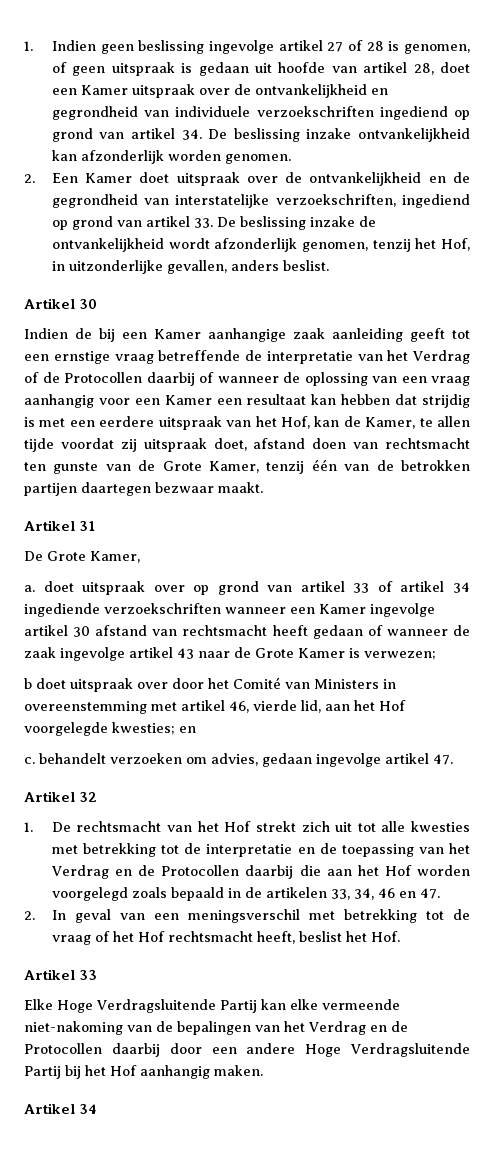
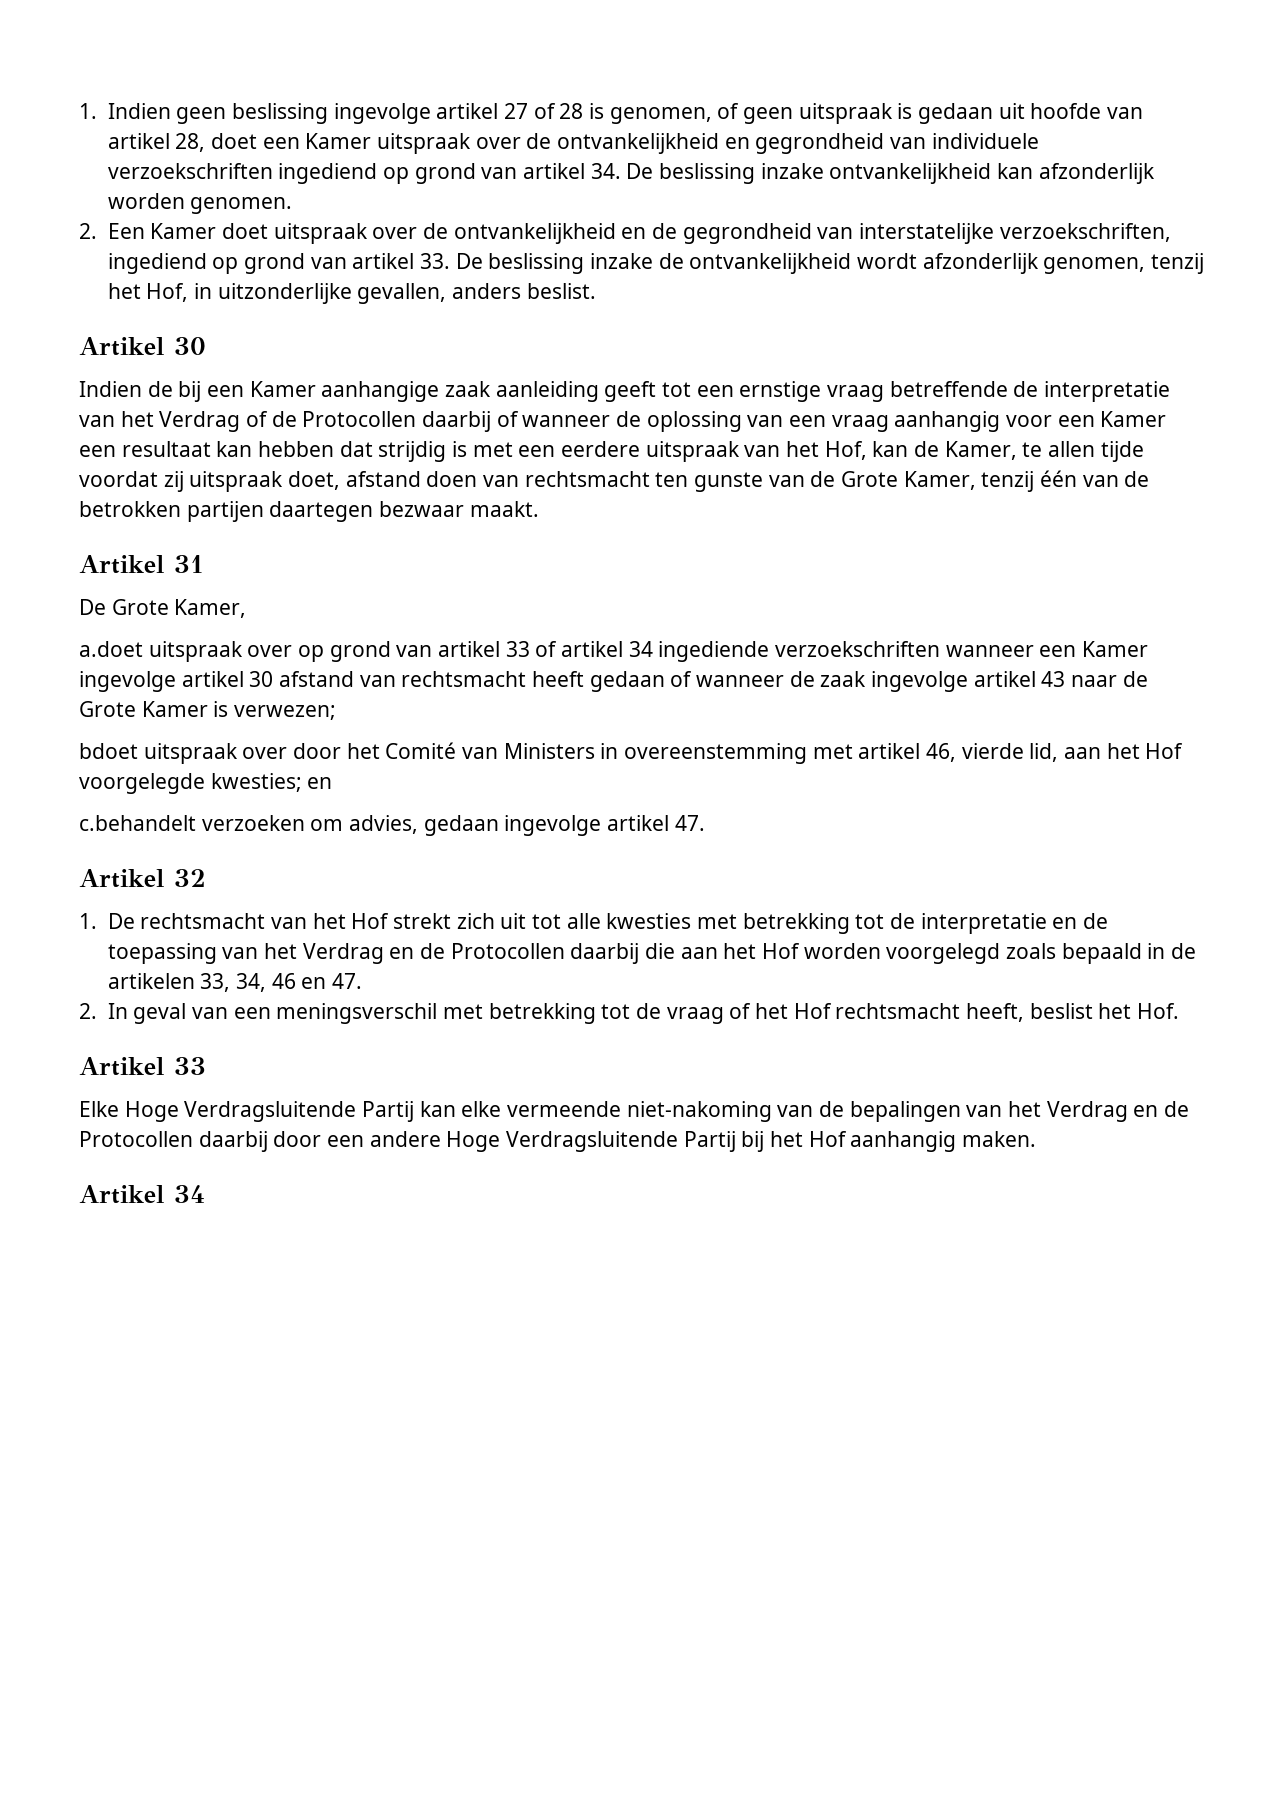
- a. doet uitspraak over op grond van artikel 33 of artikel 34 ingediende verzoekschriften wanneer een Kamer ingevolge artikel 30 afstand van rechtsmacht heeft gedaan of wanneer de zaak ingevolge artikel 43 naar de Grote Kamer is verwezen;
+ a.doet uitspraak over op grond van artikel 33 of artikel 34 ingediende verzoekschriften wanneer een Kamer ingevolge artikel 30 afstand van rechtsmacht heeft gedaan of wanneer de zaak ingevolge artikel 43 naar de Grote Kamer is verwezen;
- b doet uitspraak over door het Comité van Ministers in overeenstemming met artikel 46, vierde lid, aan het Hof voorgelegde kwesties; en
+ bdoet uitspraak over door het Comité van Ministers in overeenstemming met artikel 46, vierde lid, aan het Hof voorgelegde kwesties; en
- c. behandelt verzoeken om advies, gedaan ingevolge artikel 47.
+ c.behandelt verzoeken om advies, gedaan ingevolge artikel 47.

